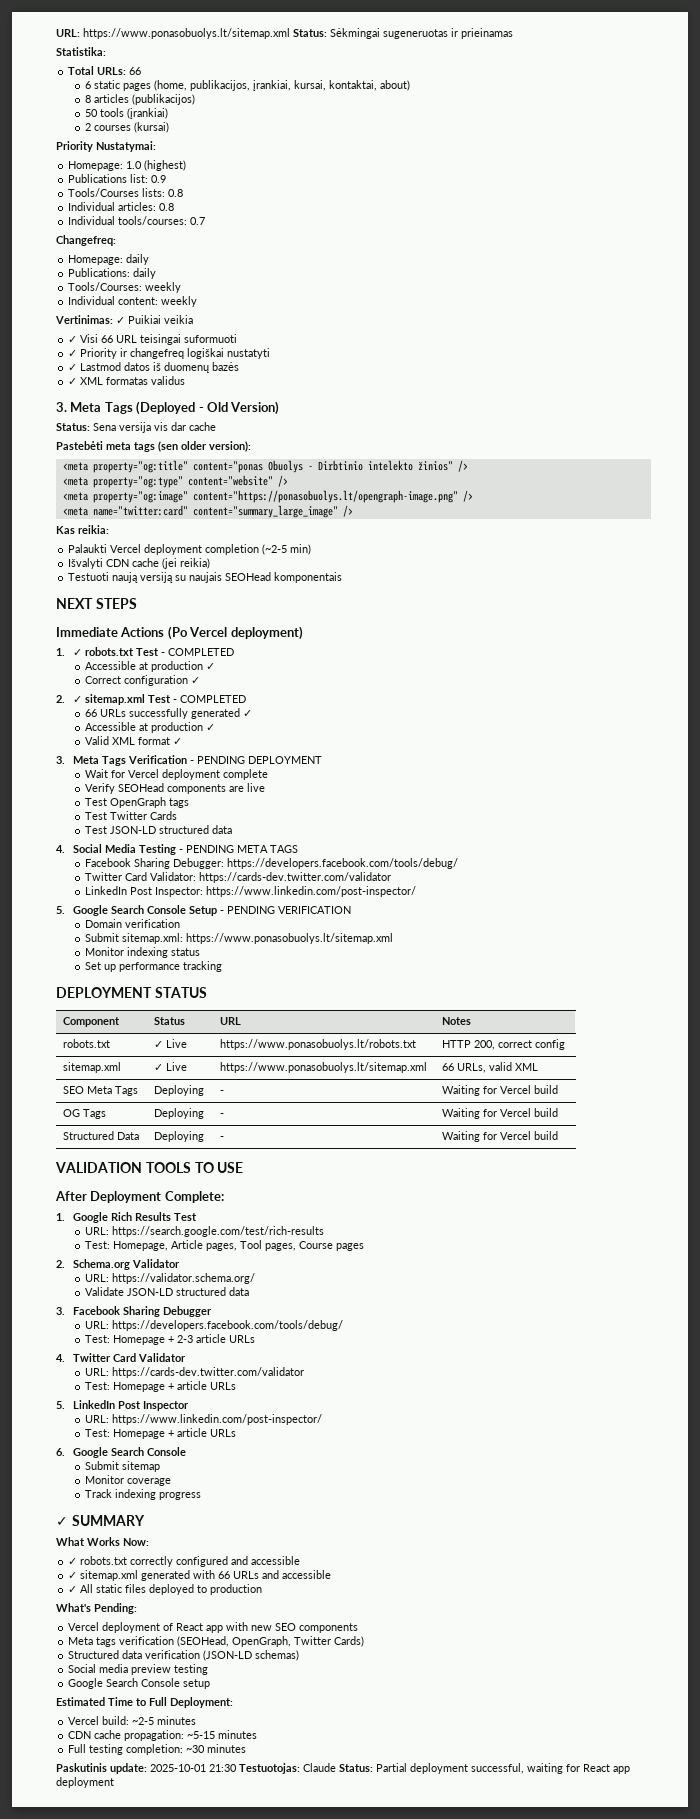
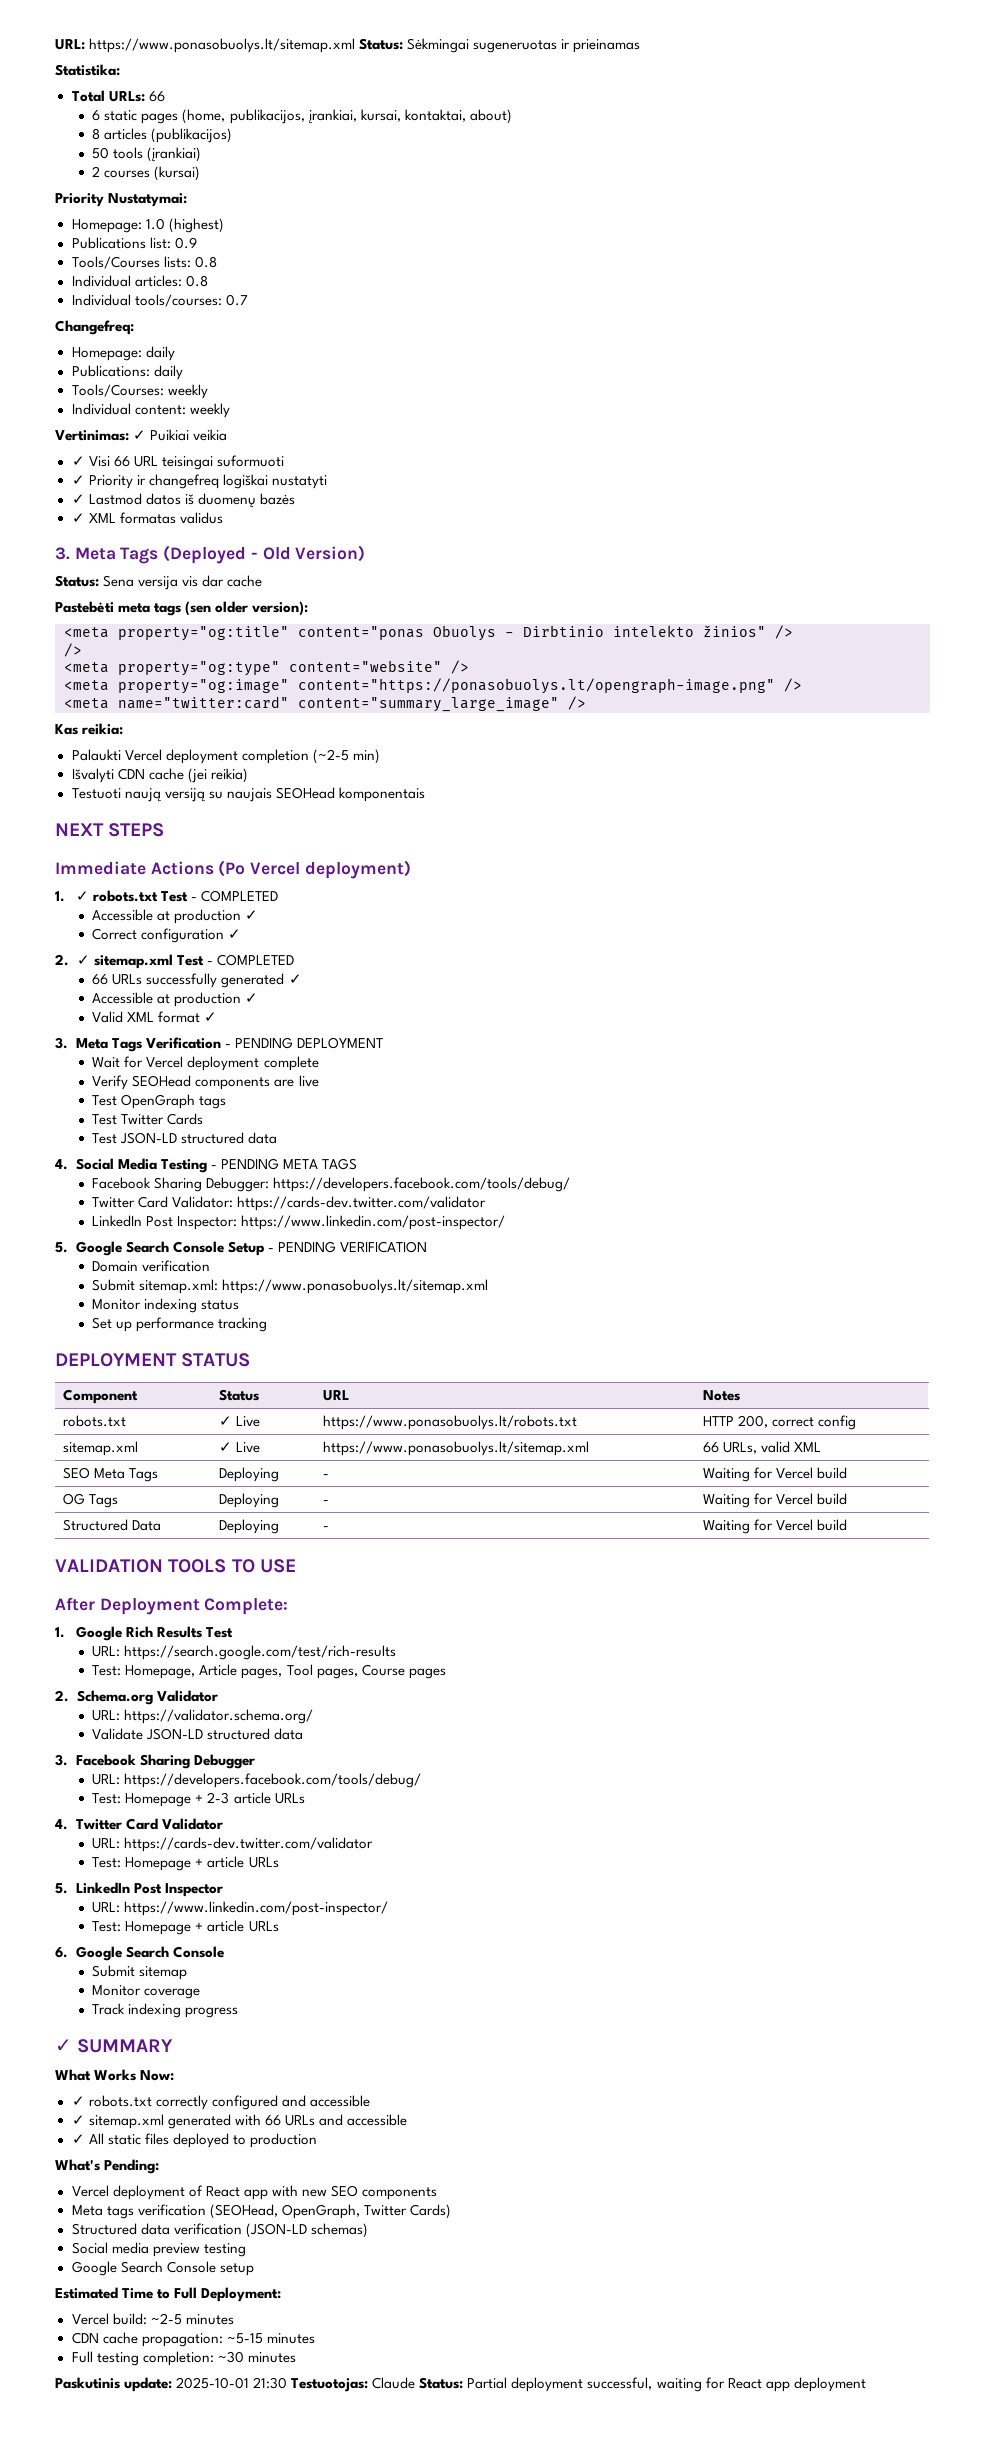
  <meta property="og:title" content="ponas Obuolys - Dirbtinio intelekto žinios" />
+ />

